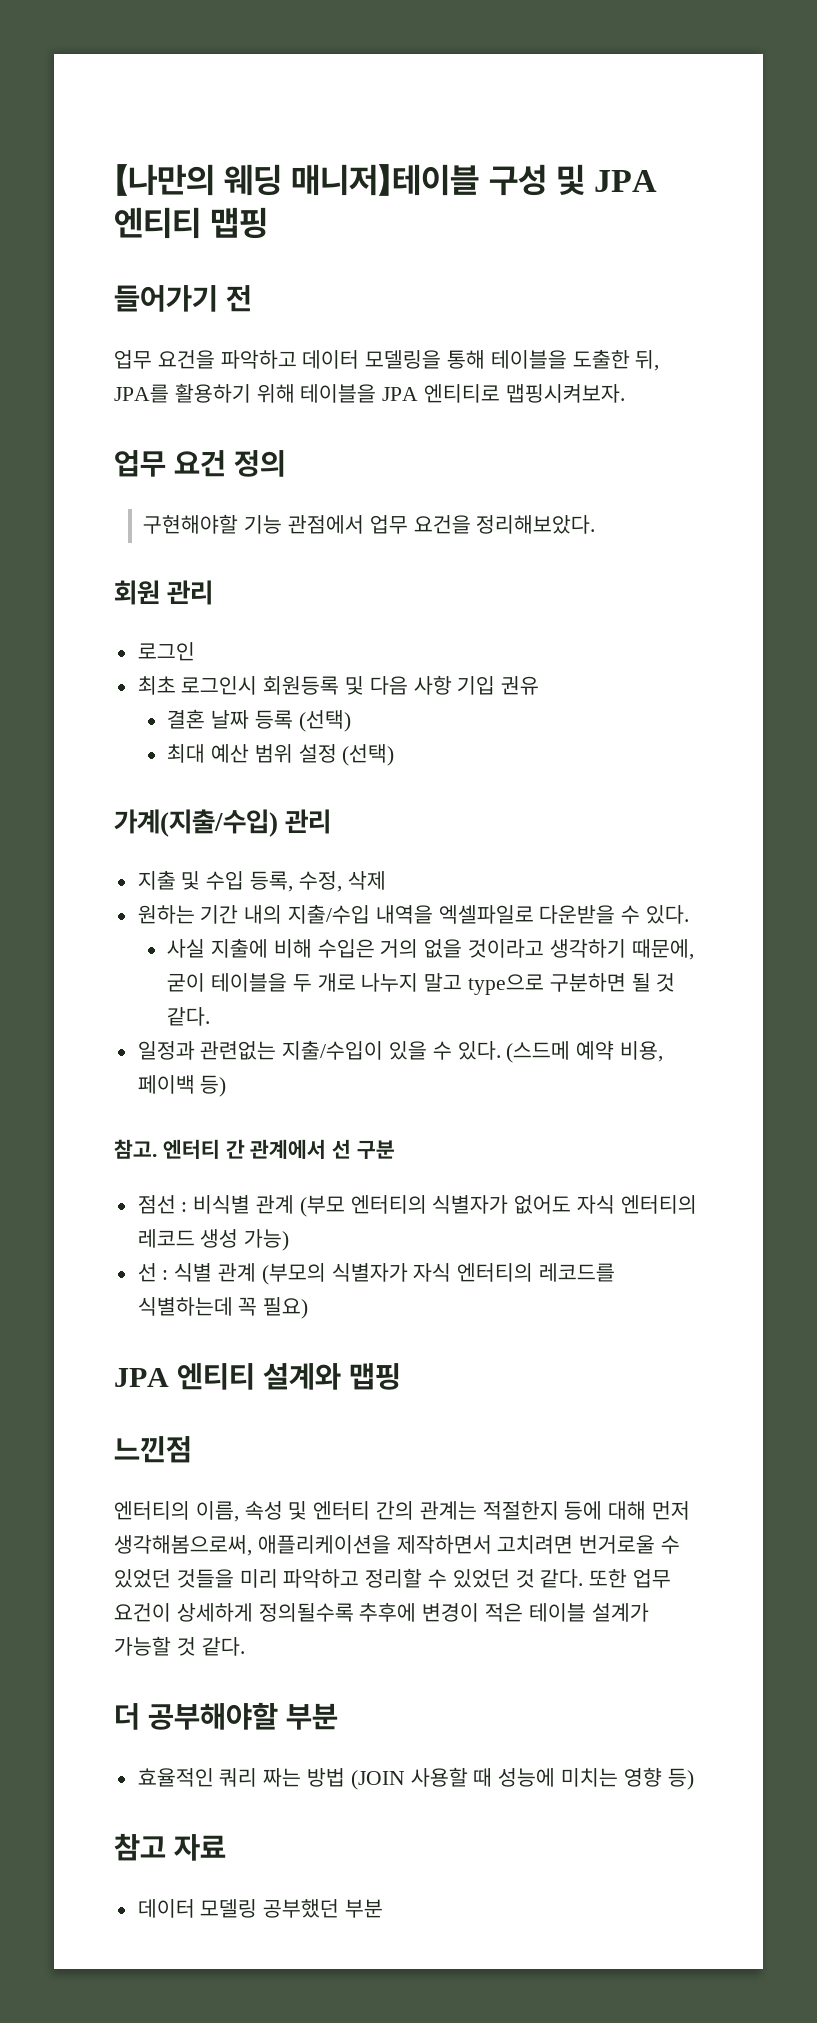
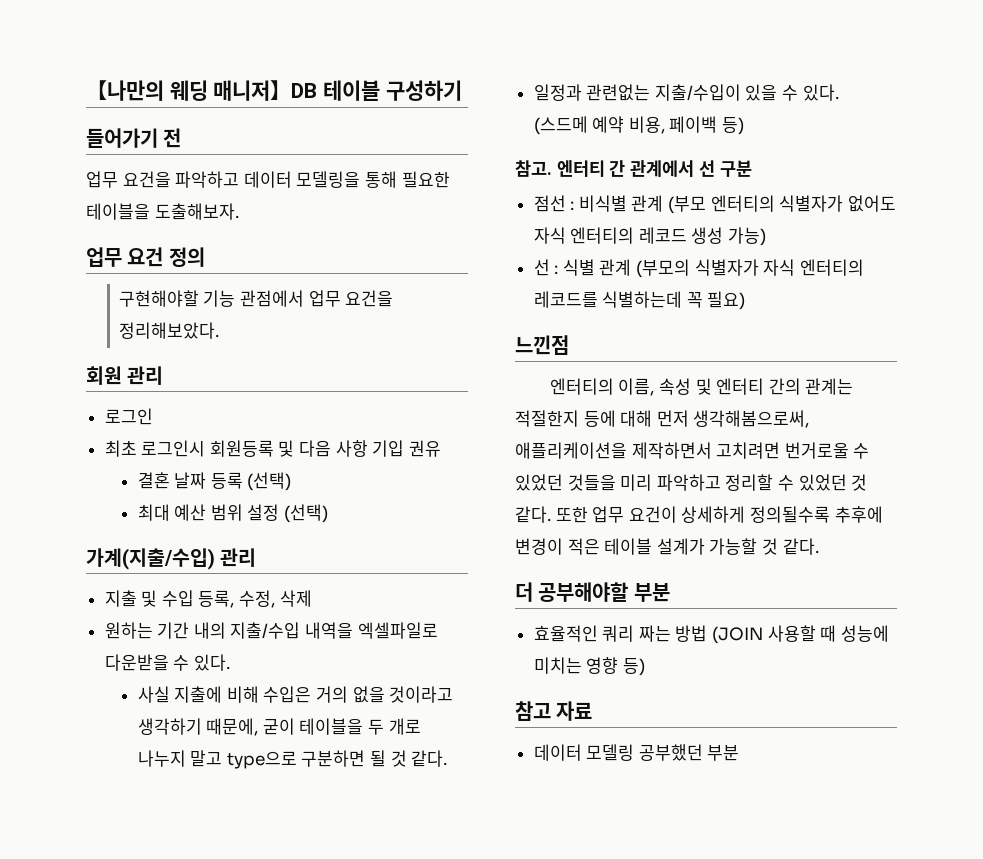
- 【나만의 웨딩 매니저】테이블 구성 및 JPA 엔티티 맵핑
+ 【나만의 웨딩 매니저】DB 테이블 구성하기
- 업무 요건을 파악하고 데이터 모델링을 통해 테이블을 도출한 뒤, JPA를 활용하기 위해 테이블을 JPA 엔티티로 맵핑시켜보자.
+ 업무 요건을 파악하고 데이터 모델링을 통해 필요한 테이블을 도출해보자.
- JPA 엔티티 설계와 맵핑

